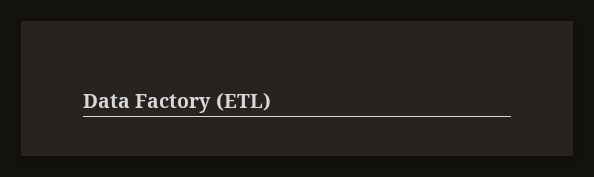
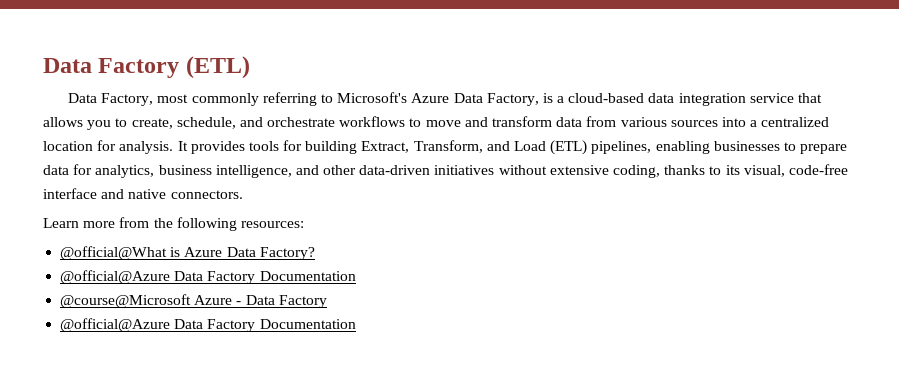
+ Data Factory, most commonly referring to Microsoft's Azure Data Factory, is a cloud-based data integration service that allows you to create, schedule, and orchestrate workflows to move and transform data from various sources into a centralized location for analysis. It provides tools for building Extract, Transform, and Load (ETL) pipelines, enabling businesses to prepare data for analytics, business intelligence, and other data-driven initiatives without extensive coding, thanks to its visual, code-free interface and native connectors.
+ Learn more from the following resources:
+ @official@What is Azure Data Factory?
+ @official@Azure Data Factory Documentation
+ @course@Microsoft Azure - Data Factory
+ @official@Azure Data Factory Documentation

